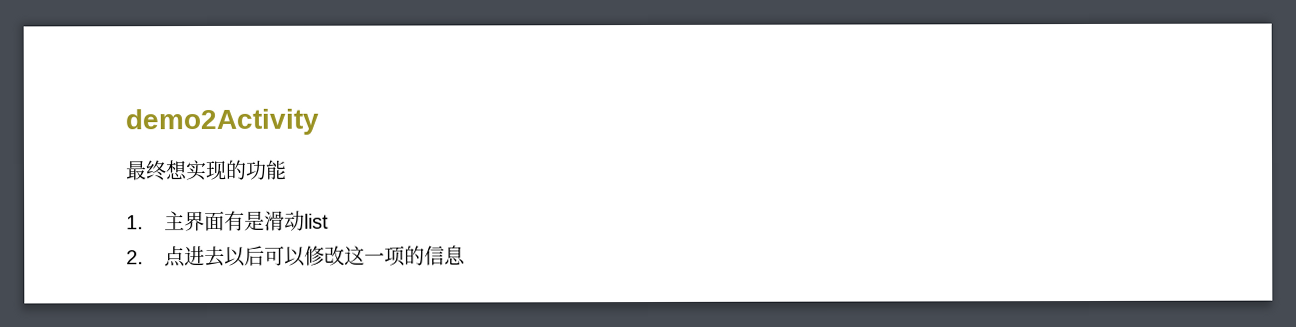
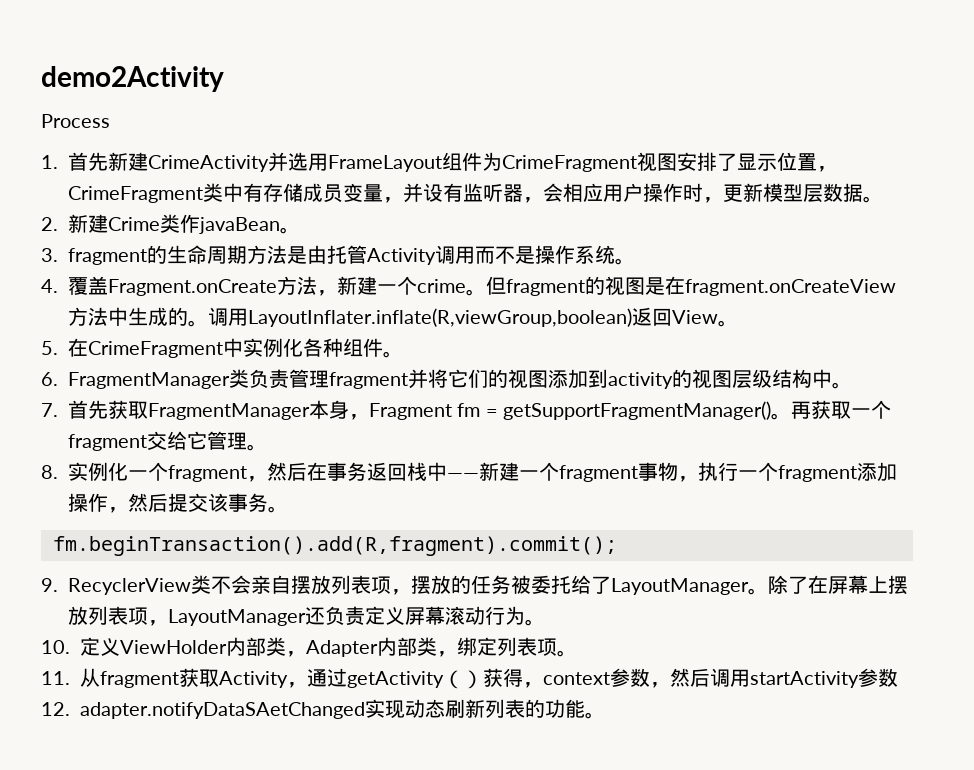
- 最终想实现的功能
- 1.主界面有是滑动list
- 2.点进去以后可以修改这一项的信息
+ Process
+ 1.首先新建CrimeActivity并选用FrameLayout组件为CrimeFragment视图安排了显示位置，CrimeFragment类中有存储成员变量，并设有监听器，会相应用户操作时，更新模型层数据。
+ 2.新建Crime类作javaBean。
+ 3. fragment的生命周期方法是由托管Activity调用而不是操作系统。
+ 4.覆盖Fragment.onCreate方法，新建一个crime。但fragment的视图是在fragment.onCreateView方法中生成的。调用LayoutInflater.inflate(R,viewGroup,boolean)返回View。
+ 5.在CrimeFragment中实例化各种组件。
+ 6. FragmentManager类负责管理fragment并将它们的视图添加到activity的视图层级结构中。
+ 7.首先获取FragmentManager本身，Fragment fm = getSupportFragmentManager()。再获取一个fragment交给它管理。
+ 8.实例化一个fragment，然后在事务返回栈中——新建一个fragment事物，执行一个fragment添加操作，然后提交该事务。
+ fm.beginTransaction().add(R,fragment).commit();
+ 9. RecyclerView类不会亲自摆放列表项，摆放的任务被委托给了LayoutManager。除了在屏幕上摆放列表项，LayoutManager还负责定义屏幕滚动行为。
+ 10.定义ViewHolder内部类，Adapter内部类，绑定列表项。
+ 11.从fragment获取Activity，通过getActivity（）获得，context参数，然后调用startActivity参数
+ 12. adapter.notifyDataSAetChanged实现动态刷新列表的功能。

